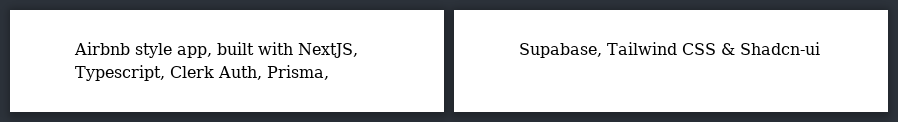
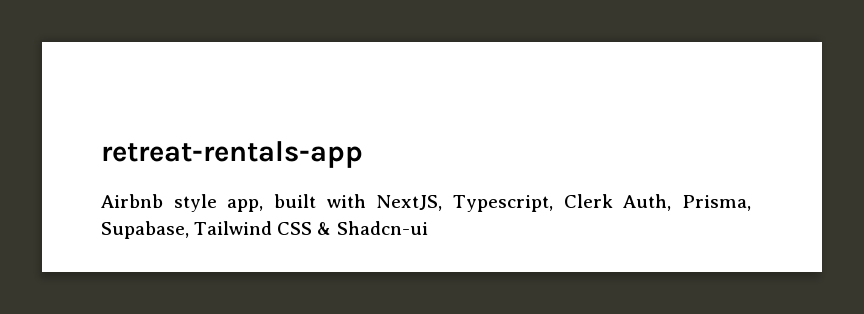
+ retreat-rentals-app

